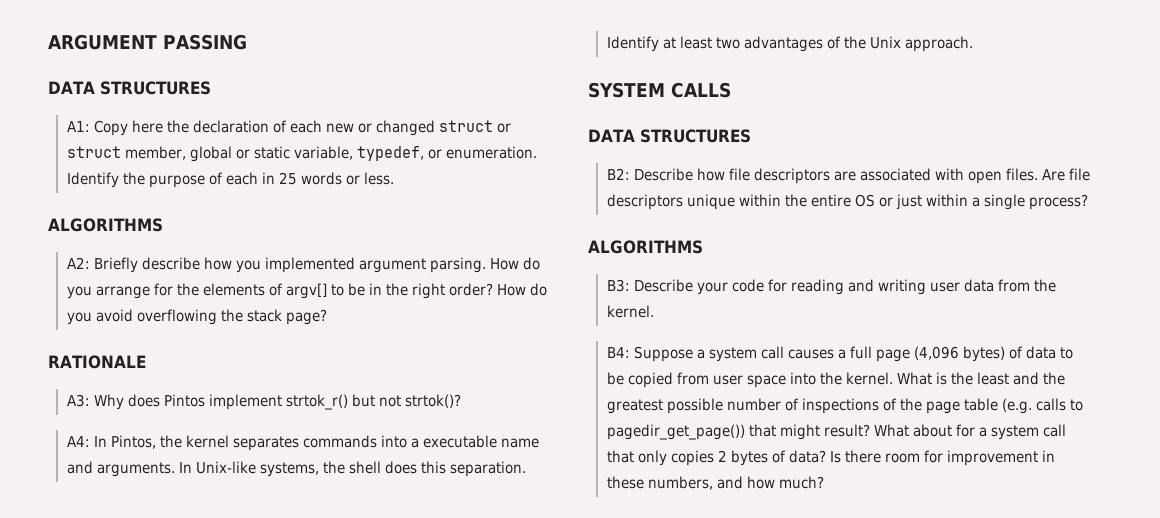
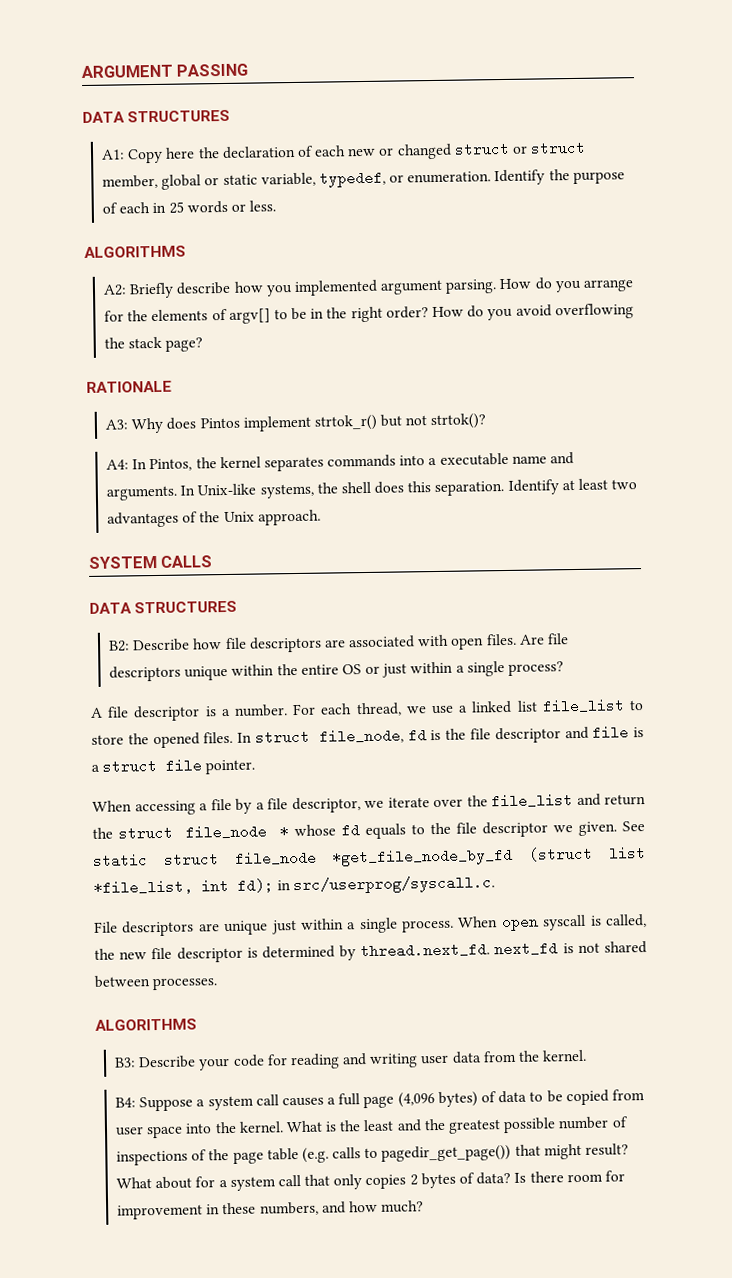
+ A file descriptor is a number. For each thread, we use a linked list file_list to store the opened files. In struct file_node, fd is the file descriptor and file is a struct file pointer.
+ When accessing a file by a file descriptor, we iterate over the file_list and return the struct file_node * whose fd equals to the file descriptor we given. See static struct file_node *get_file_node_by_fd (struct list *file_list, int fd); in src/userprog/syscall.c.
+ File descriptors are unique just within a single process. When open syscall is called, the new file descriptor is determined by thread.next_fd. next_fd is not shared between processes.

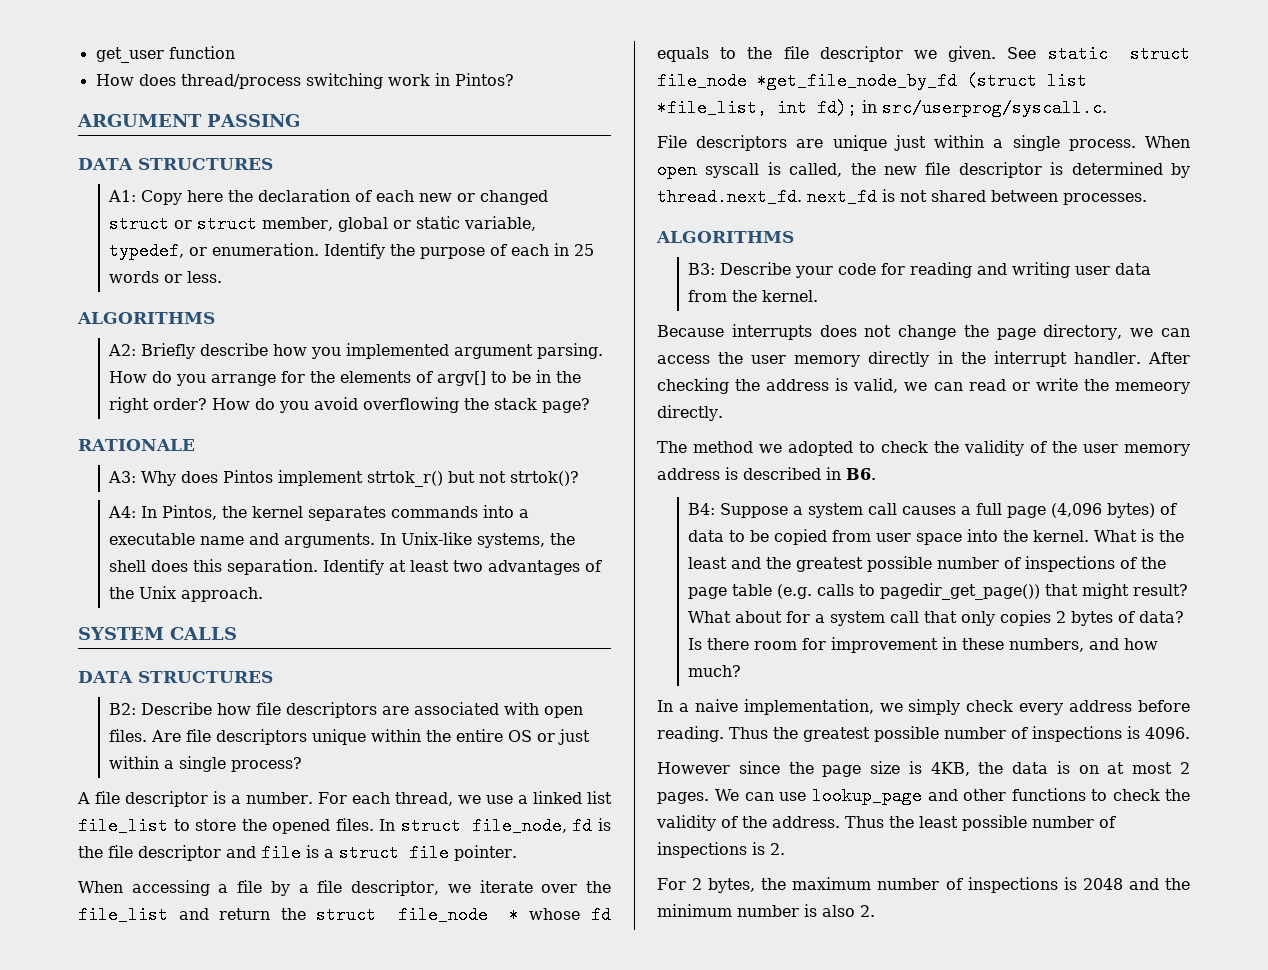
+ get_user function
+ How does thread/process switching work in Pintos?
+ Because interrupts does not change the page directory, we can access the user memory directly in the interrupt handler. After checking the address is valid, we can read or write the memeory directly.
+ The method we adopted to check the validity of the user memory address is described in B6.
+ In a naive implementation, we simply check every address before reading. Thus the greatest possible number of inspections is 4096.
+ However since the page size is 4KB, the data is on at most 2 pages. We can use lookup_page and other functions to check the validity of the address. Thus the least possible number of inspections is 2.
+ For 2 bytes, the maximum number of inspections is 2048 and the minimum number is also 2.

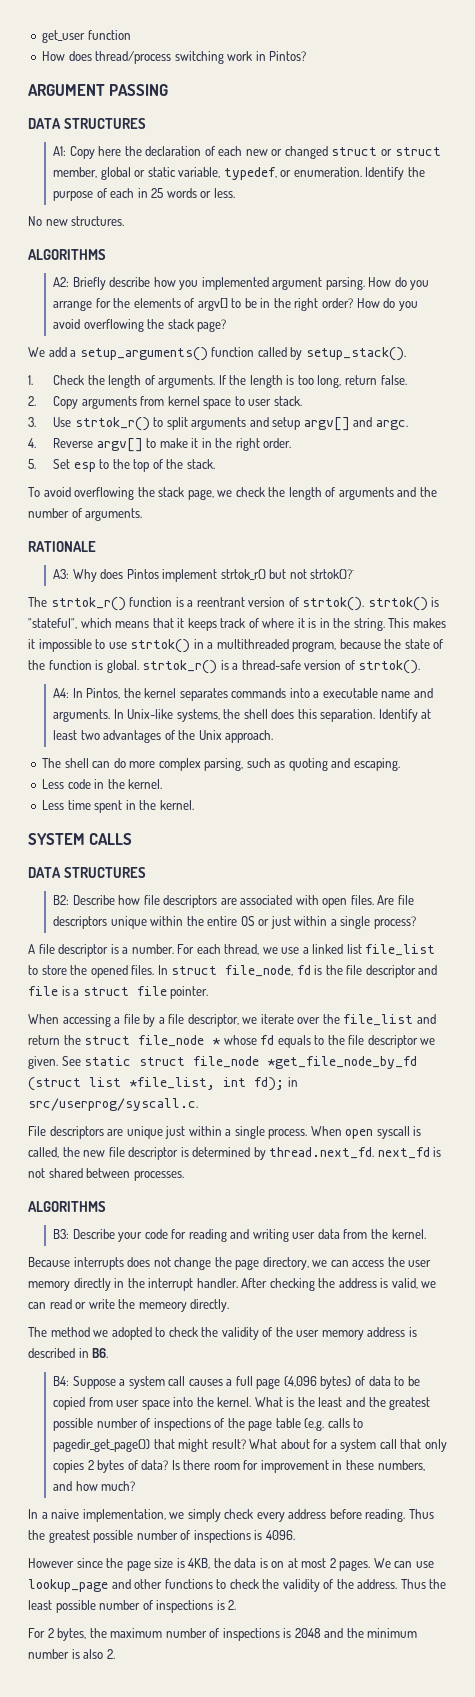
+ No new structures.
+ We add a setup_arguments() function called by setup_stack().
+ 1. Check the length of arguments. If the length is too long, return false.
+ 2. Copy arguments from kernel space to user stack.
+ 3. Use strtok_r() to split arguments and setup argv[] and argc.
+ 4. Reverse argv[] to make it in the right order.
+ 5. Set esp to the top of the stack.
+ To avoid overflowing the stack page, we check the length of arguments and the number of arguments.
- A3: Why does Pintos implement strtok_r() but not strtok()?
+ A3: Why does Pintos implement strtok_r() but not strtok()?`
+ The strtok_r() function is a reentrant version of strtok(). strtok() is "stateful", which means that it keeps track of where it is in the string. This makes it impossible to use strtok() in a multithreaded program, because the state of the function is global. strtok_r() is a thread-safe version of strtok().
+ The shell can do more complex parsing, such as quoting and escaping.
+ Less code in the kernel.
+ Less time spent in the kernel.

